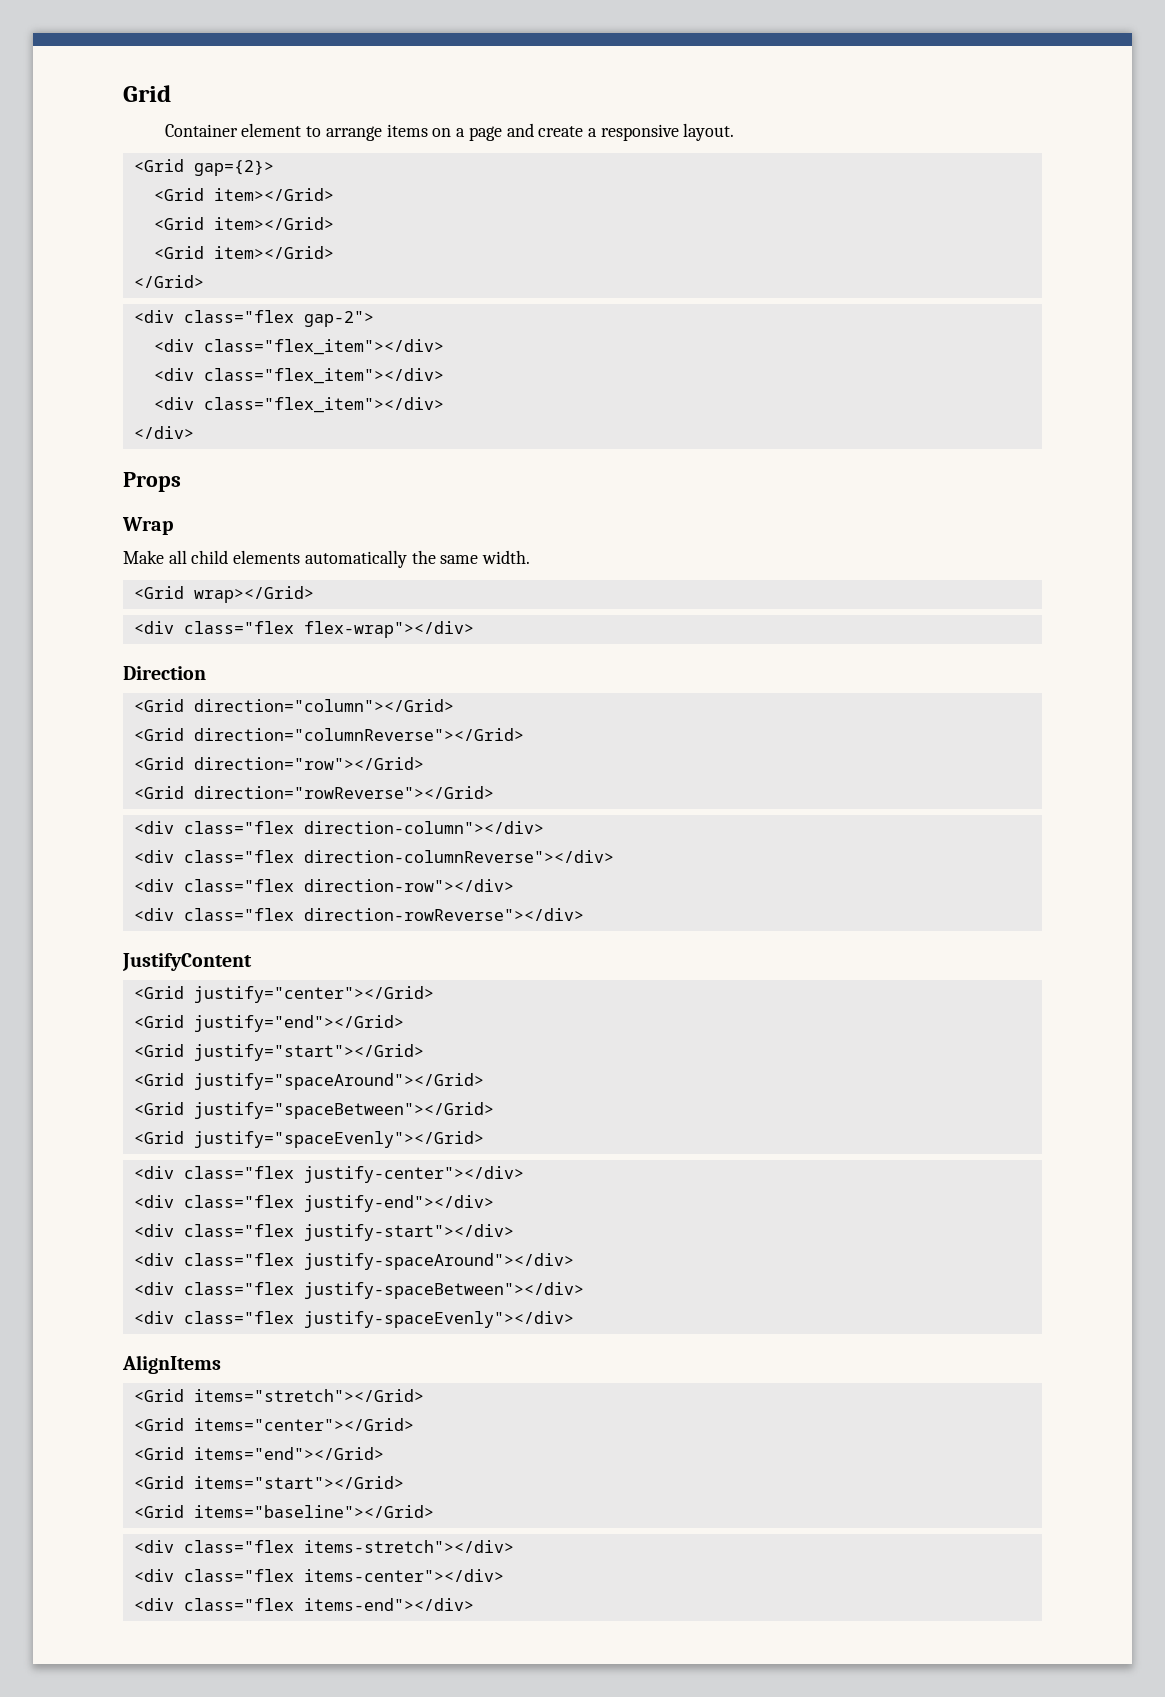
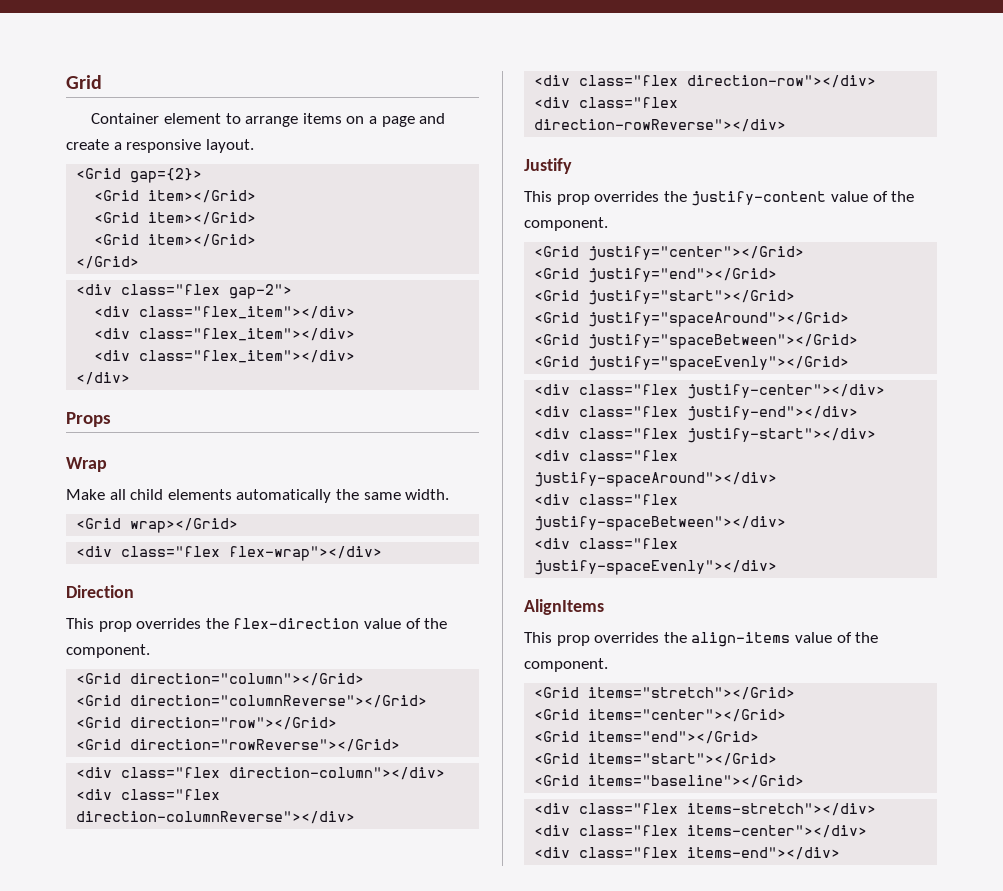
+ This prop overrides the flex-direction value of the component.
- JustifyContent
+ Justify
+ This prop overrides the justify-content value of the component.
+ This prop overrides the align-items value of the component.

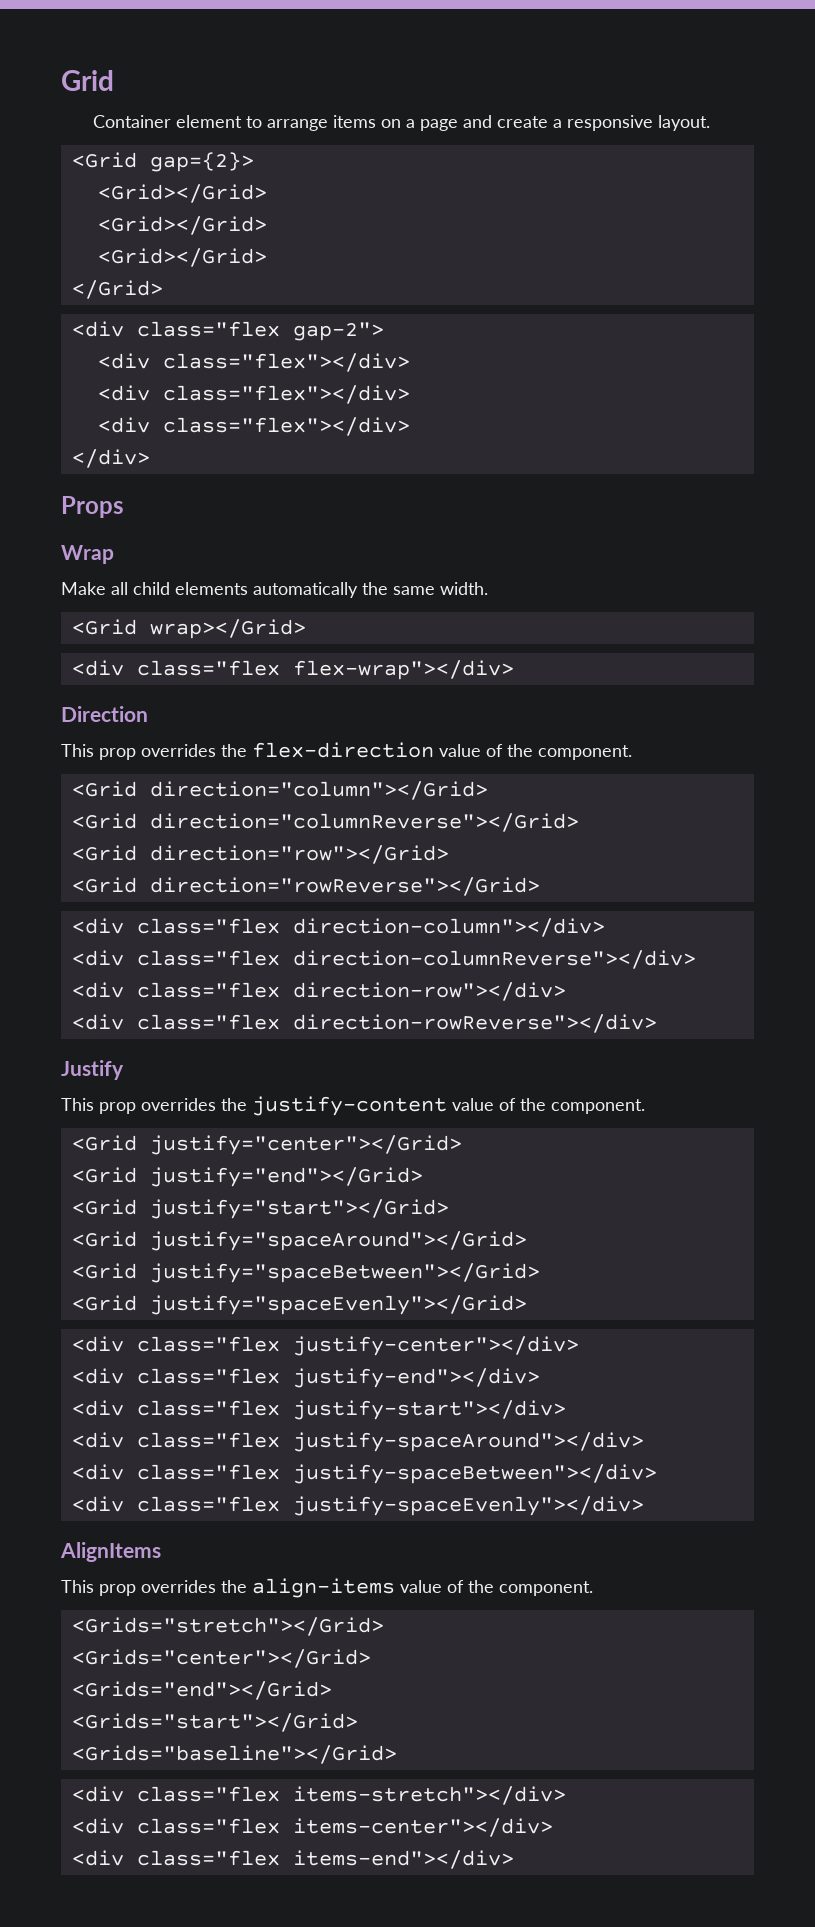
  <Grid gap={2}>
- <Grid item></Grid>
- <Grid item></Grid>
- <Grid item></Grid>
+ <Grid></Grid>
+ <Grid></Grid>
+ <Grid></Grid>
  <div class="flex gap-2">
- <div class="flex_item"></div>
- <div class="flex_item"></div>
- <div class="flex_item"></div>
+ <div class="flex"></div>
+ <div class="flex"></div>
+ <div class="flex"></div>
- <Grid items="stretch"></Grid>
- <Grid items="center"></Grid>
- <Grid items="end"></Grid>
- <Grid items="start"></Grid>
- <Grid items="baseline"></Grid>
+ <Grids="stretch"></Grid>
+ <Grids="center"></Grid>
+ <Grids="end"></Grid>
+ <Grids="start"></Grid>
+ <Grids="baseline"></Grid>

